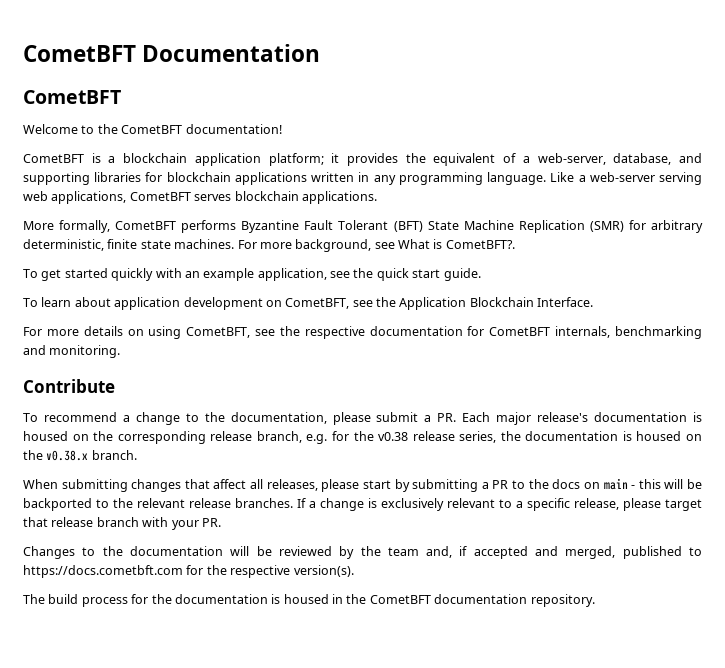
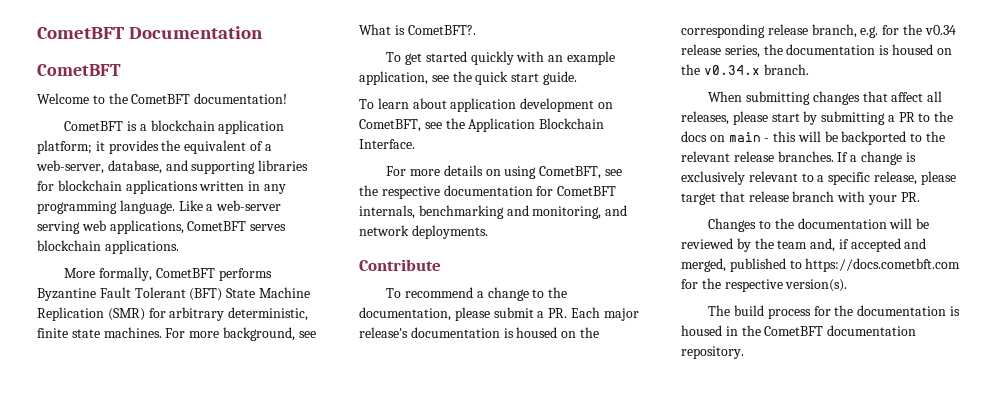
- For more details on using CometBFT, see the respective documentation for CometBFT internals, benchmarking and monitoring.
+ For more details on using CometBFT, see the respective documentation for CometBFT internals, benchmarking and monitoring, and network deployments.
- To recommend a change to the documentation, please submit a PR. Each major release's documentation is housed on the corresponding release branch, e.g. for the v0.38 release series, the documentation is housed on the v0.38.x branch.
+ To recommend a change to the documentation, please submit a PR. Each major release's documentation is housed on the corresponding release branch, e.g. for the v0.34 release series, the documentation is housed on the v0.34.x branch.

